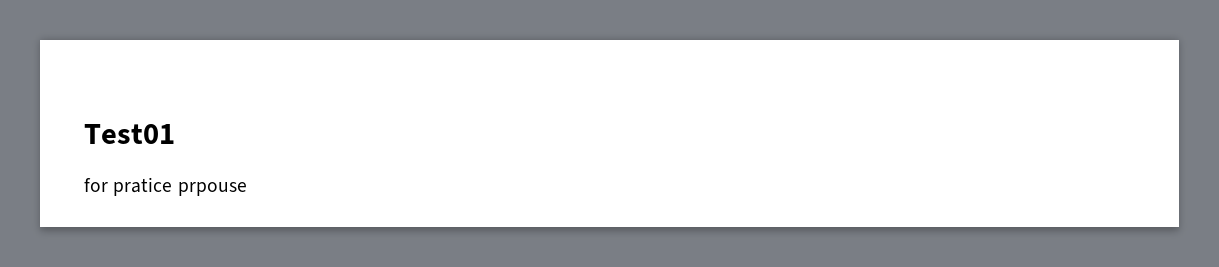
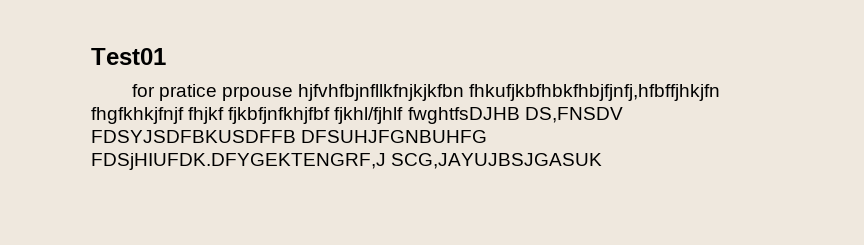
- for pratice prpouse
+ for pratice prpouse hjfvhfbjnfllkfnjkjkfbn fhkufjkbfhbkfhbjfjnfj,hfbffjhkjfn fhgfkhkjfnjf fhjkf fjkbfjnfkhjfbf fjkhl/fjhlf fwghtfsDJHB DS,FNSDV FDSYJSDFBKUSDFFB DFSUHJFGNBUHFG FDSjHIUFDK.DFYGEKTENGRF,J SCG,JAYUJBSJGASUK

